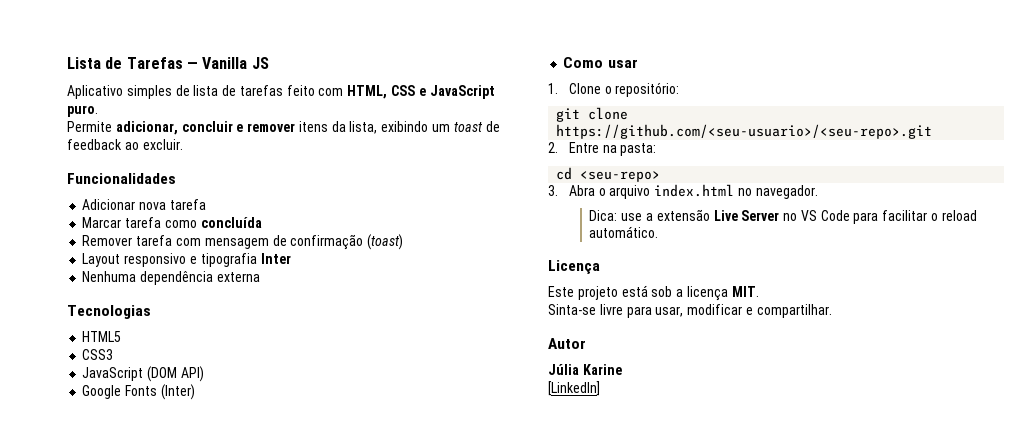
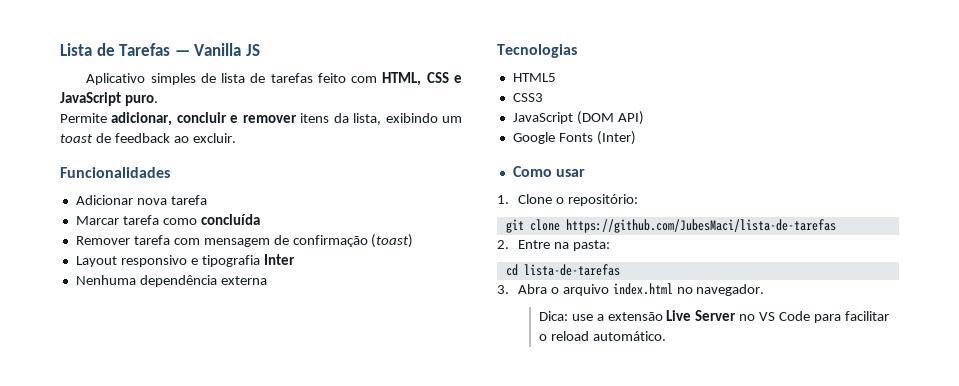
- git clone https://github.com/<seu-usuario>/<seu-repo>.git
+ git clone https://github.com/JubesMaci/lista-de-tarefas
- cd <seu-repo>
+ cd lista-de-tarefas
- Licença
- Este projeto está sob a licença MIT.
- Sinta-se livre para usar, modificar e compartilhar.
- Autor
- Júlia Karine
- [LinkedIn]

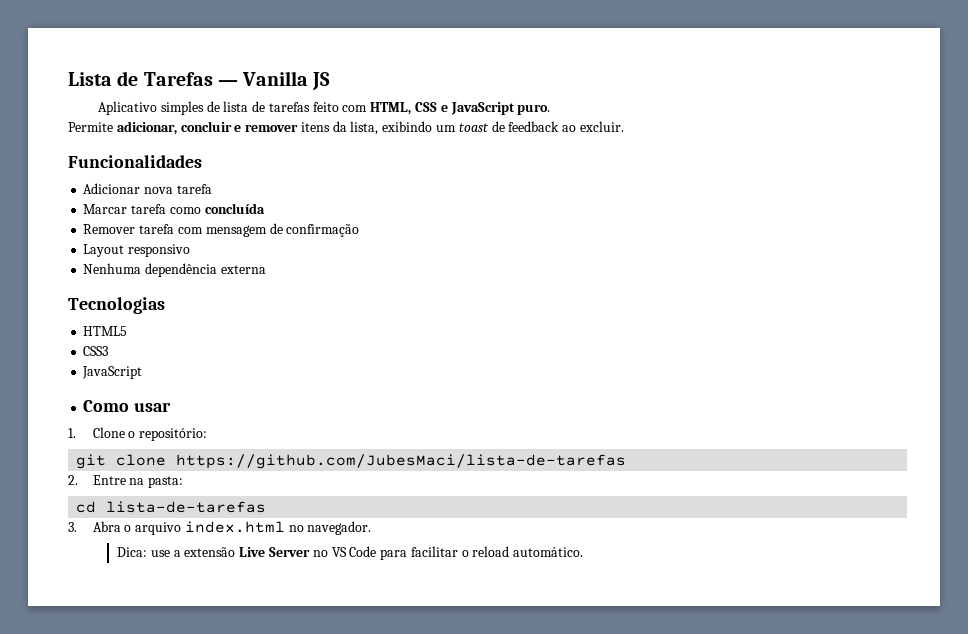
- Remover tarefa com mensagem de confirmação (toast)
+ Remover tarefa com mensagem de confirmação
- Layout responsivo e tipografia Inter
+ Layout responsivo
  CSS3
- JavaScript (DOM API)
- Google Fonts (Inter)
+ JavaScript

